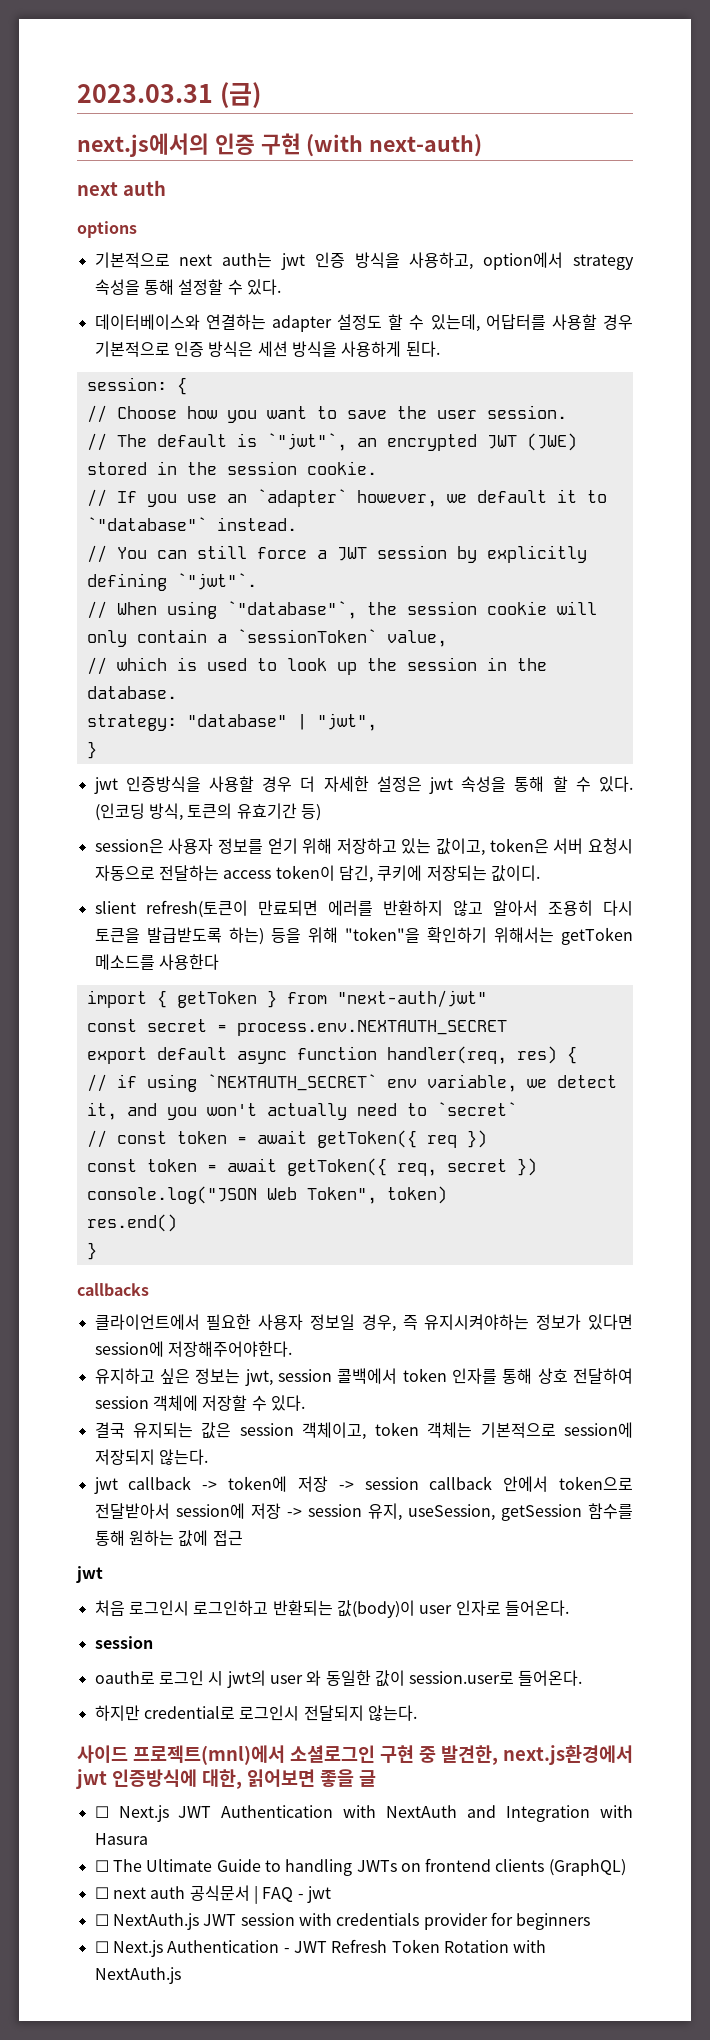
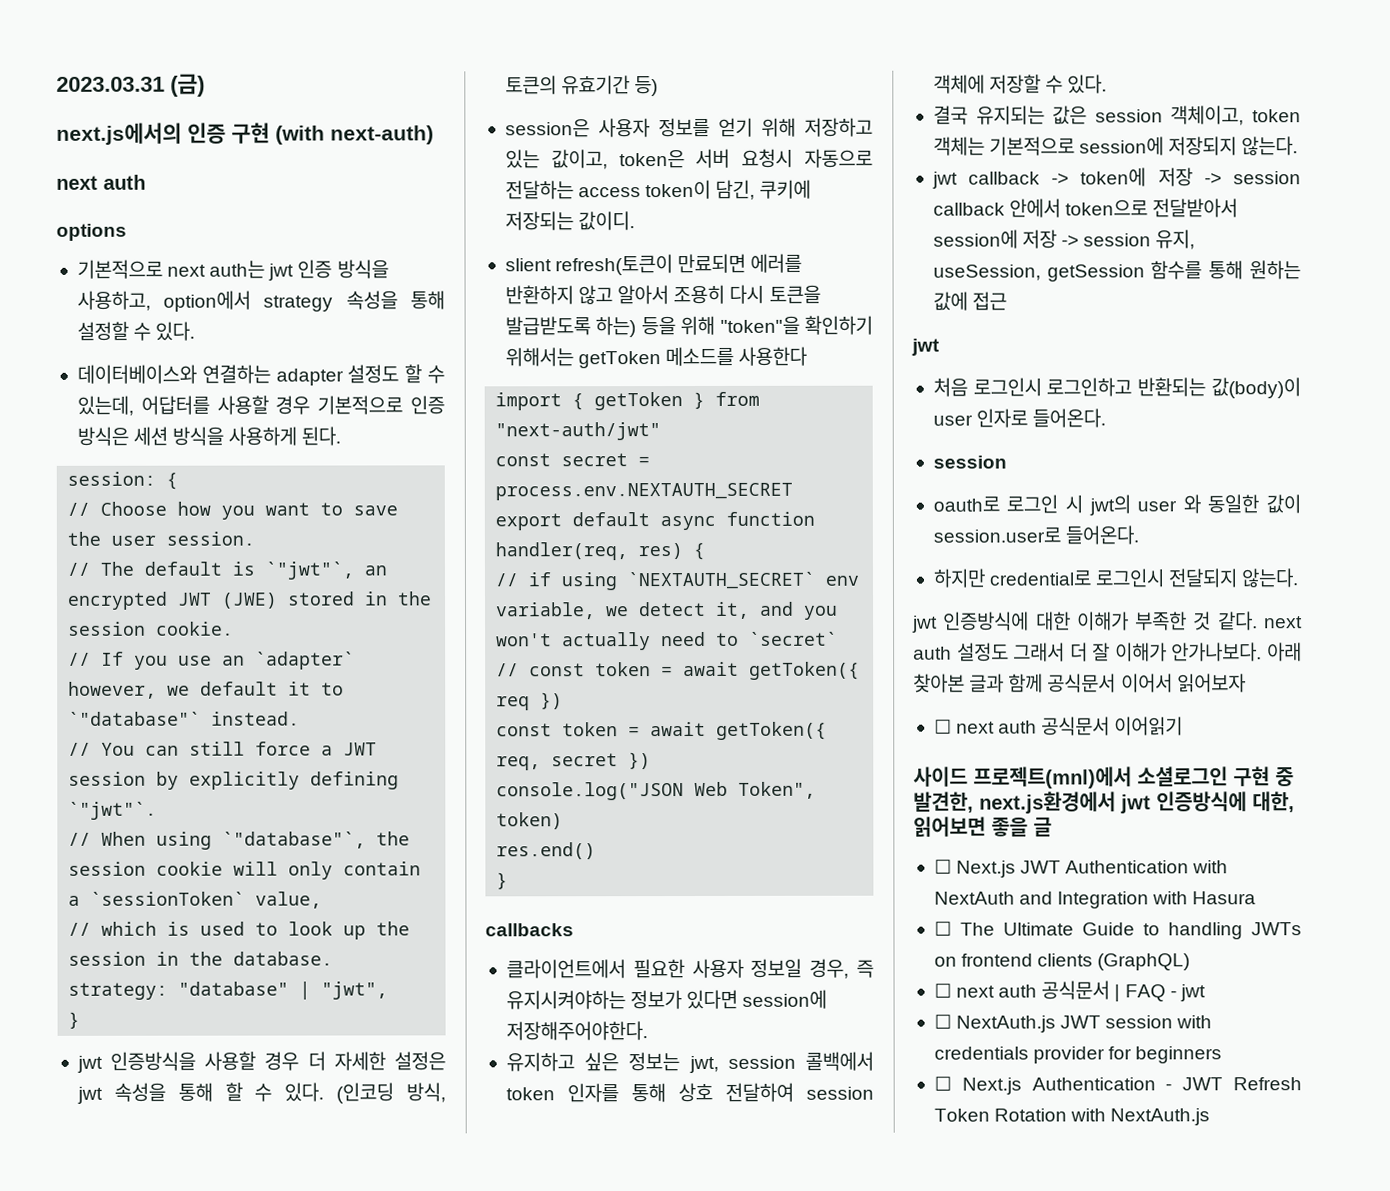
+ jwt 인증방식에 대한 이해가 부족한 것 같다. next auth 설정도 그래서 더 잘 이해가 안가나보다. 아래 찾아본 글과 함께 공식문서 이어서 읽어보자
+ ☐ next auth 공식문서 이어읽기

